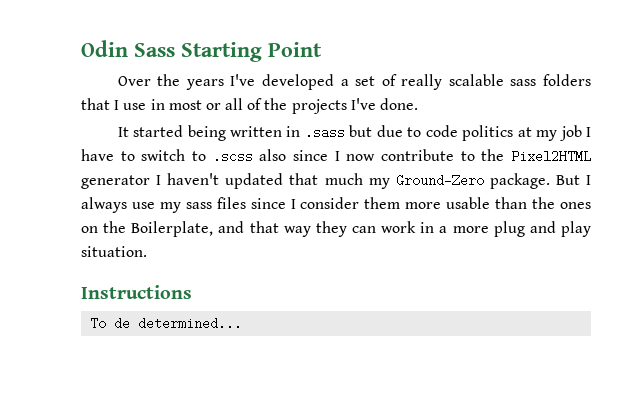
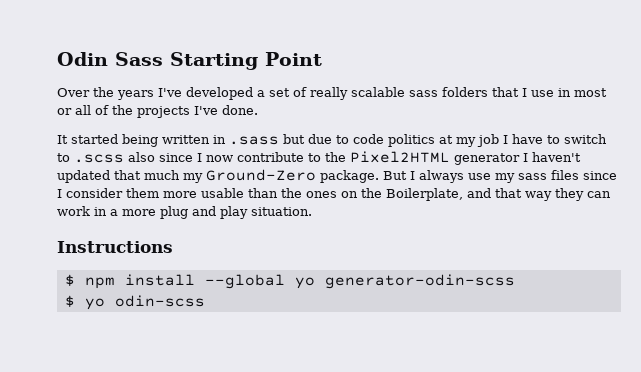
- To de determined...
+ $ npm install --global yo generator-odin-scss
+ $ yo odin-scss

